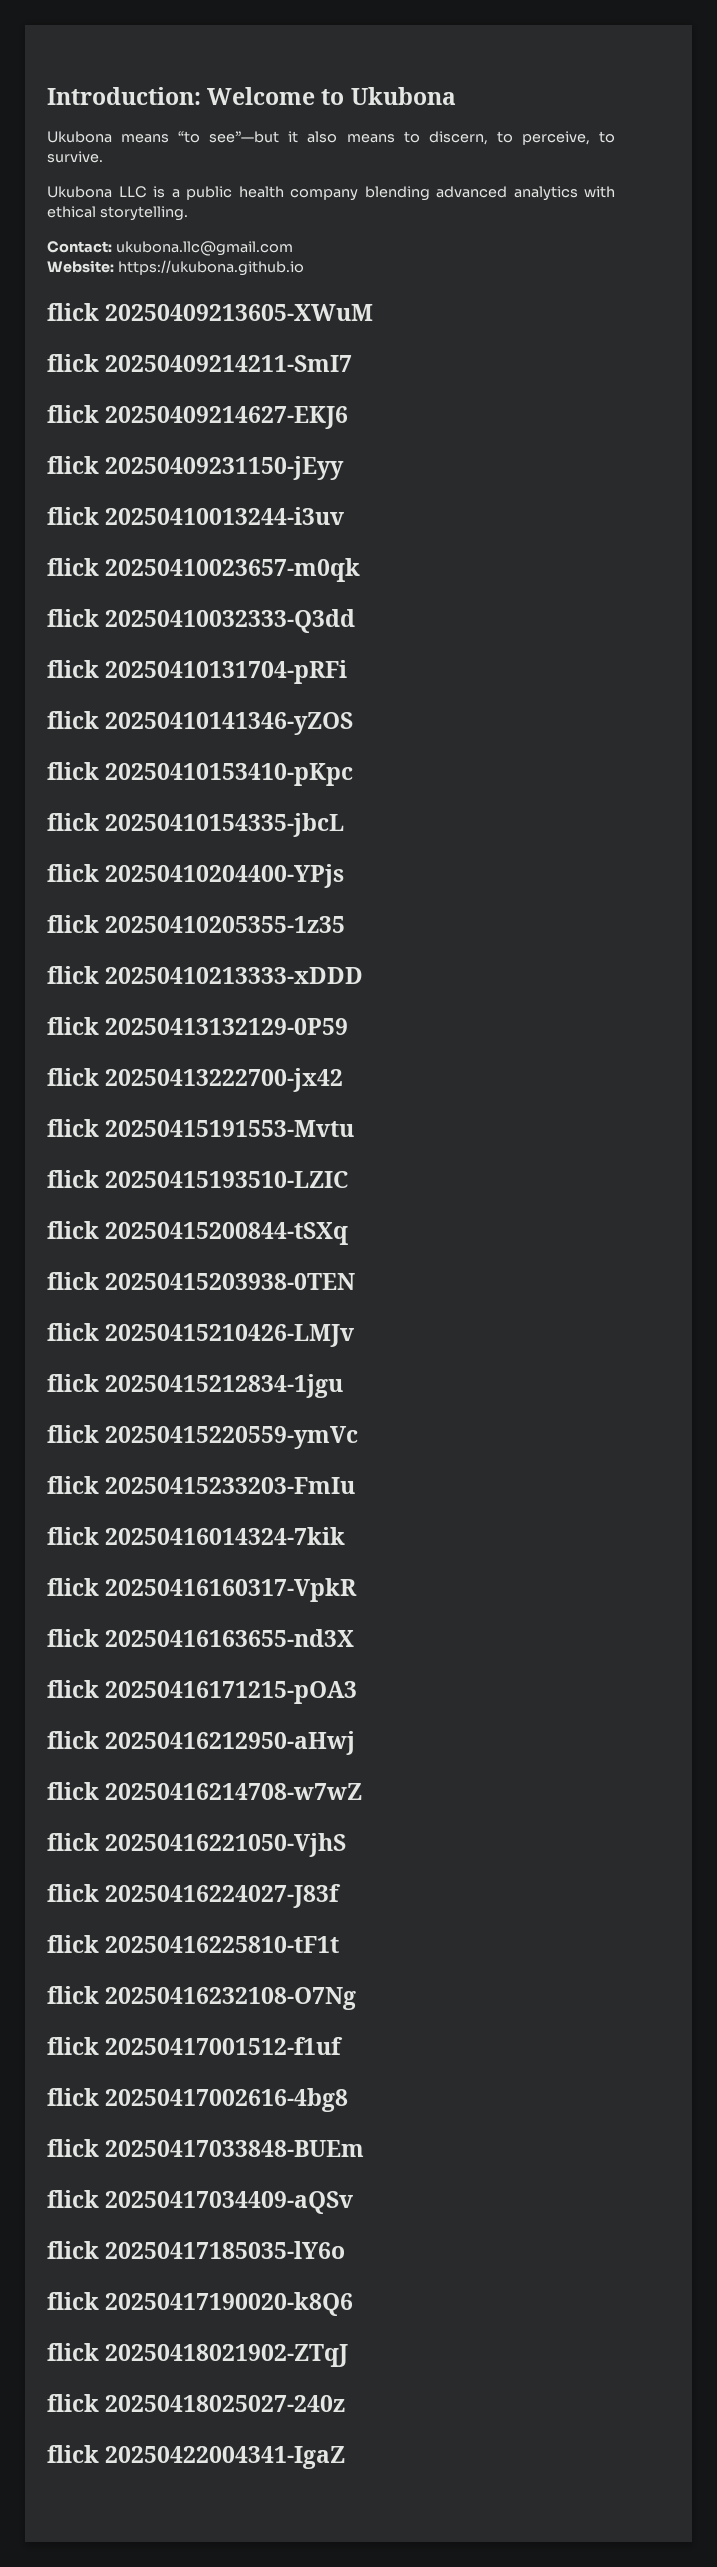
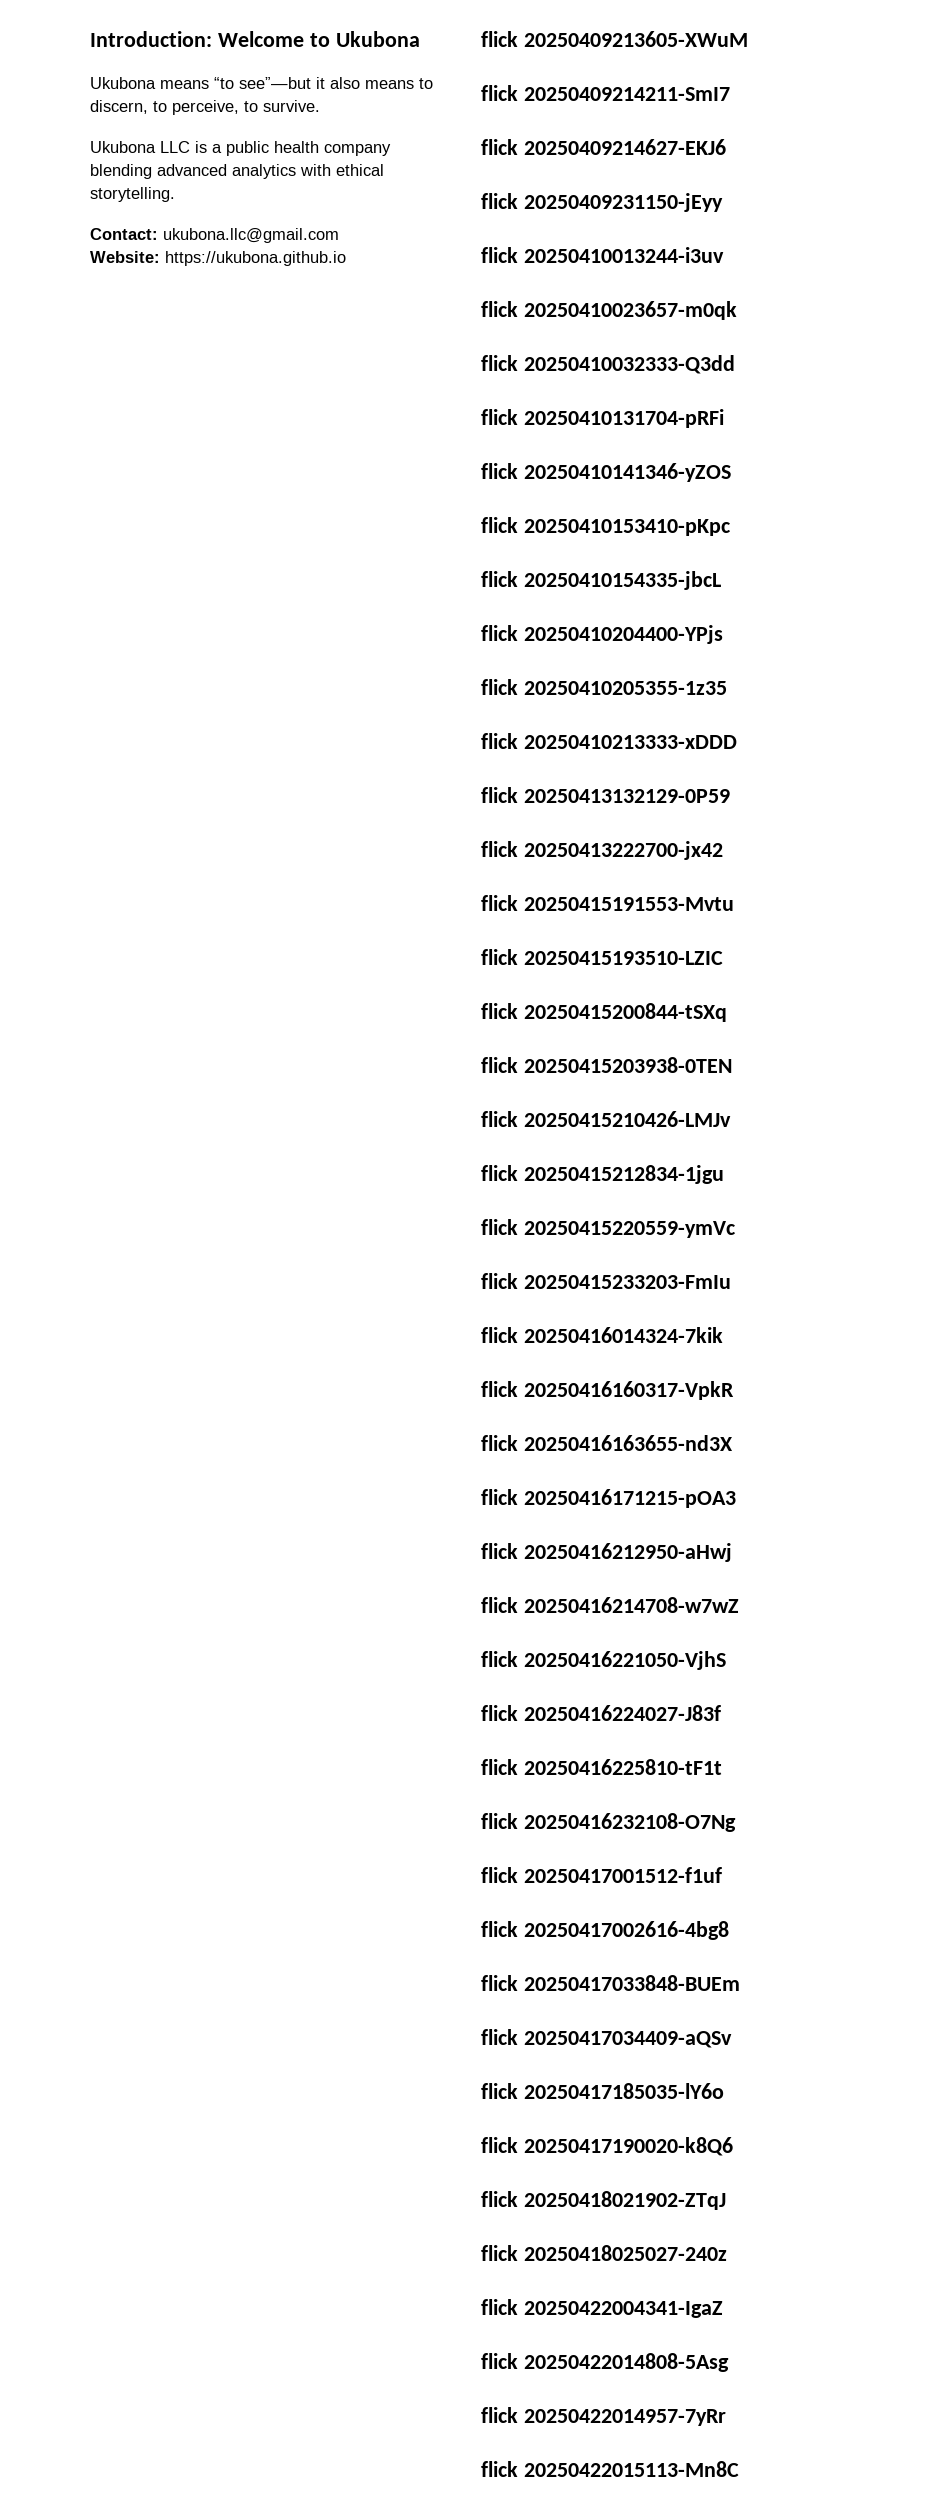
+ flick 20250422014808-5Asg
+ flick 20250422014957-7yRr
+ flick 20250422015113-Mn8C

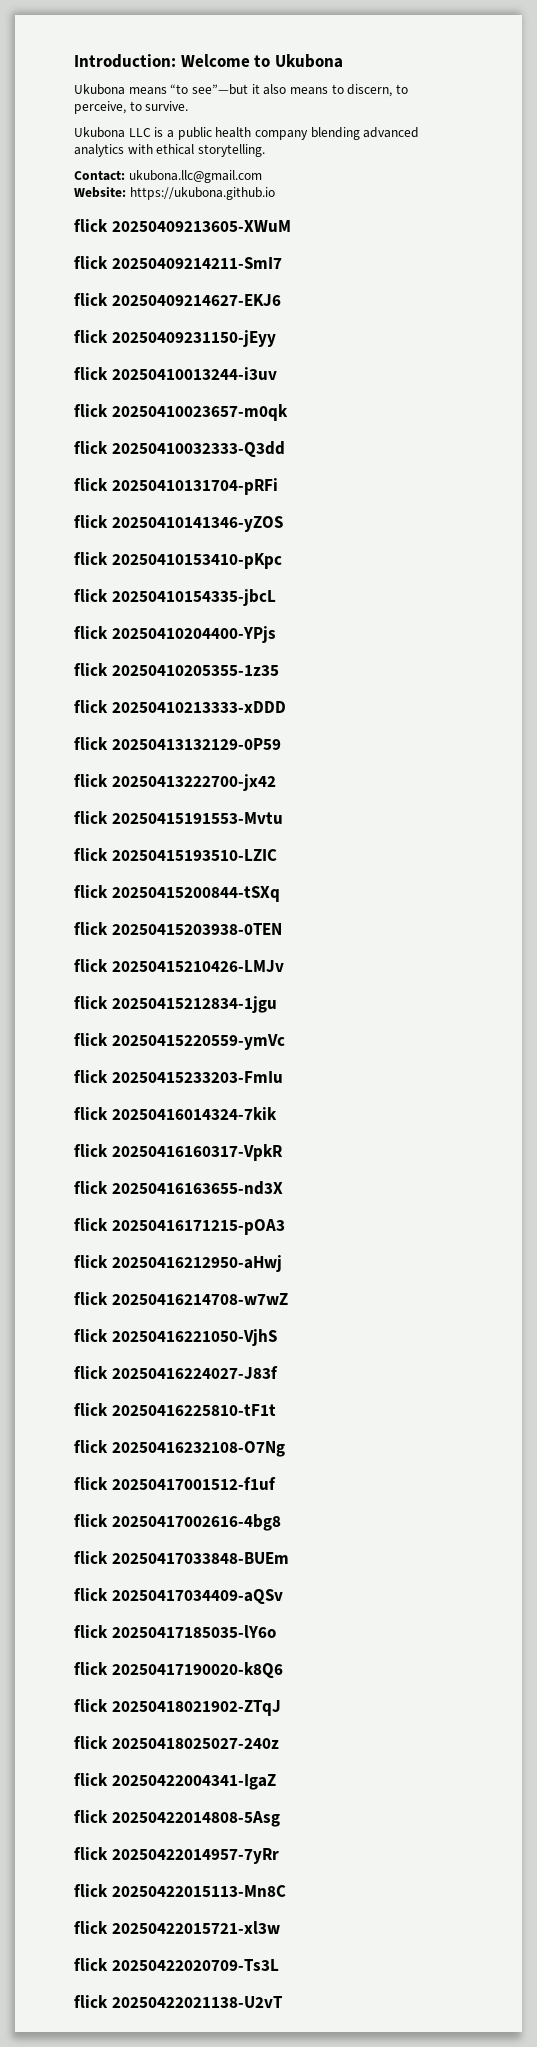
+ flick 20250422015721-xl3w
+ flick 20250422020709-Ts3L
+ flick 20250422021138-U2vT

